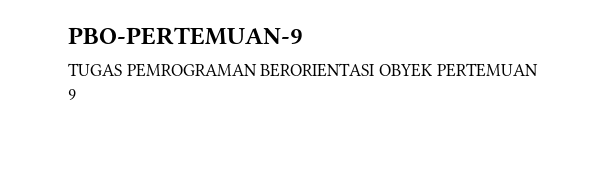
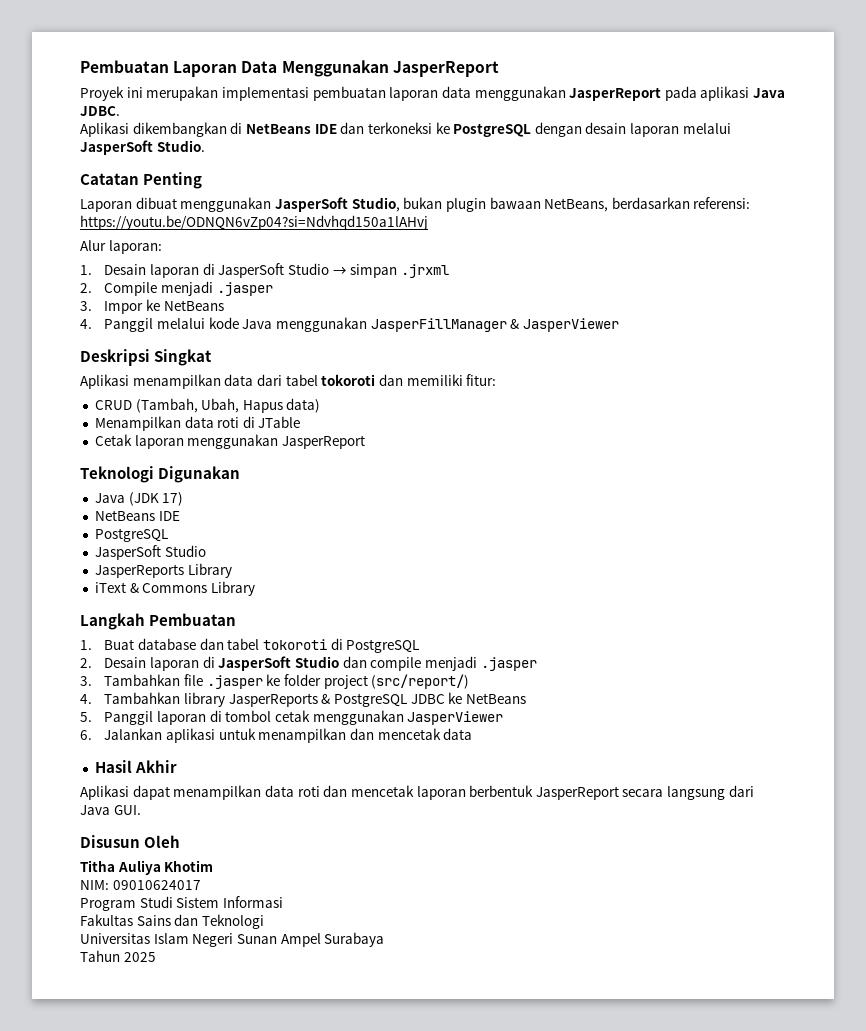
- PBO-PERTEMUAN-9
- TUGAS PEMROGRAMAN BERORIENTASI OBYEK PERTEMUAN 9
+ Pembuatan Laporan Data Menggunakan JasperReport
+ Proyek ini merupakan implementasi pembuatan laporan data menggunakan JasperReport pada aplikasi Java JDBC.
+ Aplikasi dikembangkan di NetBeans IDE dan terkoneksi ke PostgreSQL dengan desain laporan melalui JasperSoft Studio.
+ Catatan Penting
+ Laporan dibuat menggunakan JasperSoft Studio, bukan plugin bawaan NetBeans, berdasarkan referensi: https://youtu.be/ODNQN6vZp04?si=Ndvhqd150a1lAHvj
+ Alur laporan:
+ 1. Desain laporan di JasperSoft Studio → simpan .jrxml
+ 2. Compile menjadi .jasper
+ 3. Impor ke NetBeans
+ 4. Panggil melalui kode Java menggunakan JasperFillManager & JasperViewer
+ Deskripsi Singkat
+ Aplikasi menampilkan data dari tabel tokoroti dan memiliki fitur:
+ CRUD (Tambah, Ubah, Hapus data)
+ Menampilkan data roti di JTable
+ Cetak laporan menggunakan JasperReport
+ Teknologi Digunakan
+ Java (JDK 17)
+ NetBeans IDE
+ PostgreSQL
+ JasperSoft Studio
+ JasperReports Library
+ iText & Commons Library
+ Langkah Pembuatan
+ 1. Buat database dan tabel tokoroti di PostgreSQL
+ 2. Desain laporan di JasperSoft Studio dan compile menjadi .jasper
+ 3. Tambahkan file .jasper ke folder project (src/report/)
+ 4. Tambahkan library JasperReports & PostgreSQL JDBC ke NetBeans
+ 5. Panggil laporan di tombol cetak menggunakan JasperViewer
+ 6. Jalankan aplikasi untuk menampilkan dan mencetak data
+ Hasil Akhir
+ Aplikasi dapat menampilkan data roti dan mencetak laporan berbentuk JasperReport secara langsung dari Java GUI.
+ Disusun Oleh
+ Titha Auliya Khotim
+ NIM: 09010624017
+ Program Studi Sistem Informasi
+ Fakultas Sains dan Teknologi
+ Universitas Islam Negeri Sunan Ampel Surabaya
+ Tahun 2025

